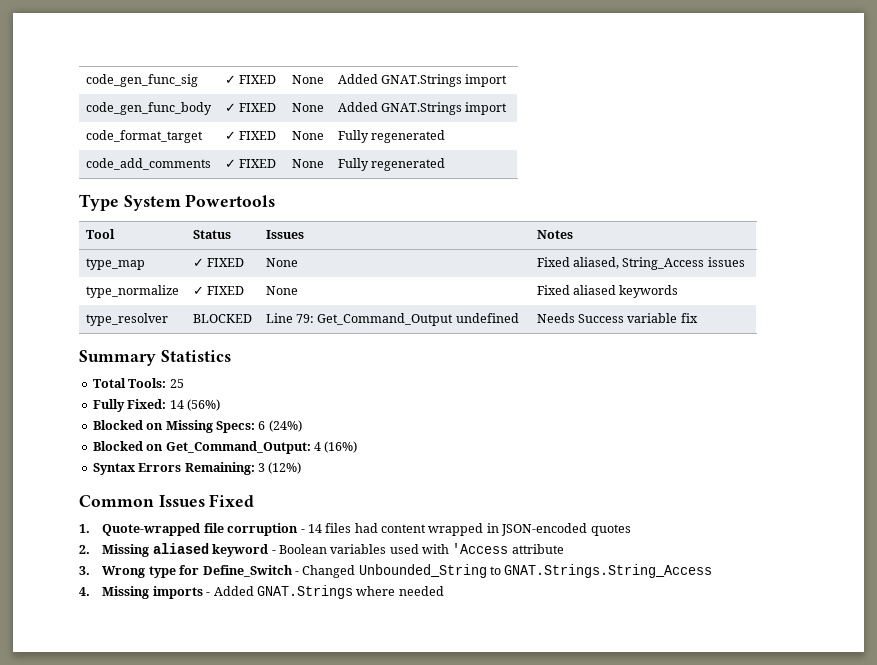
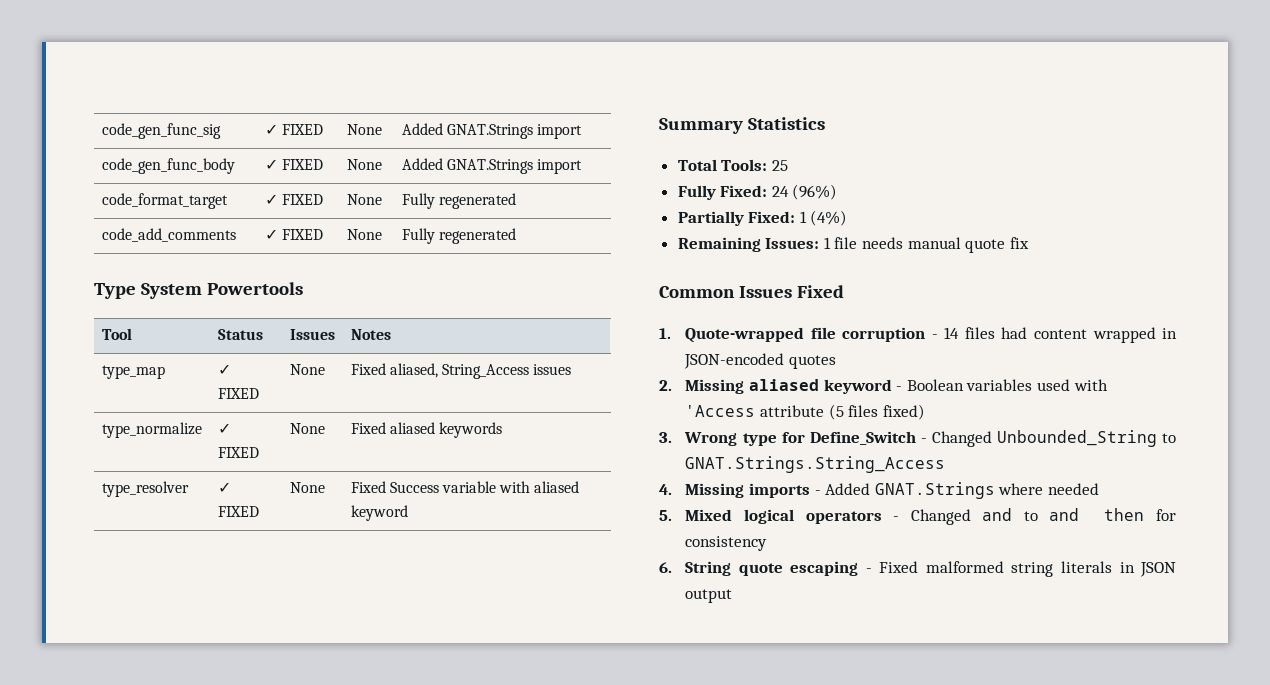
- type_resolver | BLOCKED | Line 79: Get_Command_Output undefined | Needs Success variable fix
+ type_resolver | ✓ FIXED | None | Fixed Success variable with aliased keyword
- Fully Fixed: 14 (56%)
- Blocked on Missing Specs: 6 (24%)
- Blocked on Get_Command_Output: 4 (16%)
- Syntax Errors Remaining: 3 (12%)
+ Fully Fixed: 24 (96%)
+ Partially Fixed: 1 (4%)
+ Remaining Issues: 1 file needs manual quote fix
- 2. Missing aliased keyword - Boolean variables used with 'Access attribute
+ 2. Missing aliased keyword - Boolean variables used with 'Access attribute (5 files fixed)
+ 5. Mixed logical operators - Changed and to and then for consistency
+ 6. String quote escaping - Fixed malformed string literals in JSON output

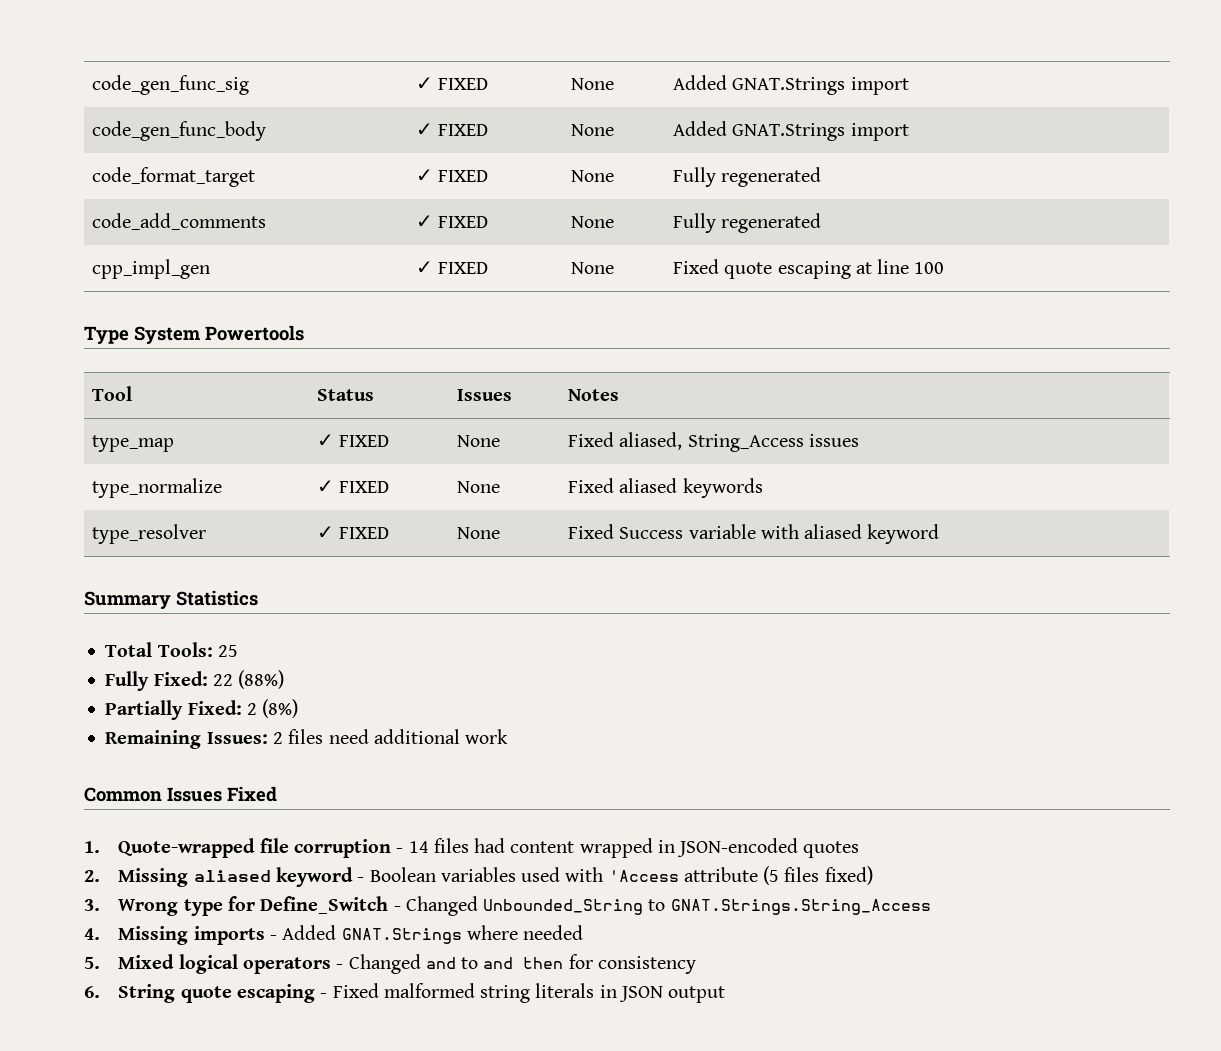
+ cpp_impl_gen | ✓ FIXED | None | Fixed quote escaping at line 100
- Fully Fixed: 24 (96%)
+ Fully Fixed: 22 (88%)
- Partially Fixed: 1 (4%)
+ Partially Fixed: 2 (8%)
- Remaining Issues: 1 file needs manual quote fix
+ Remaining Issues: 2 files need additional work

